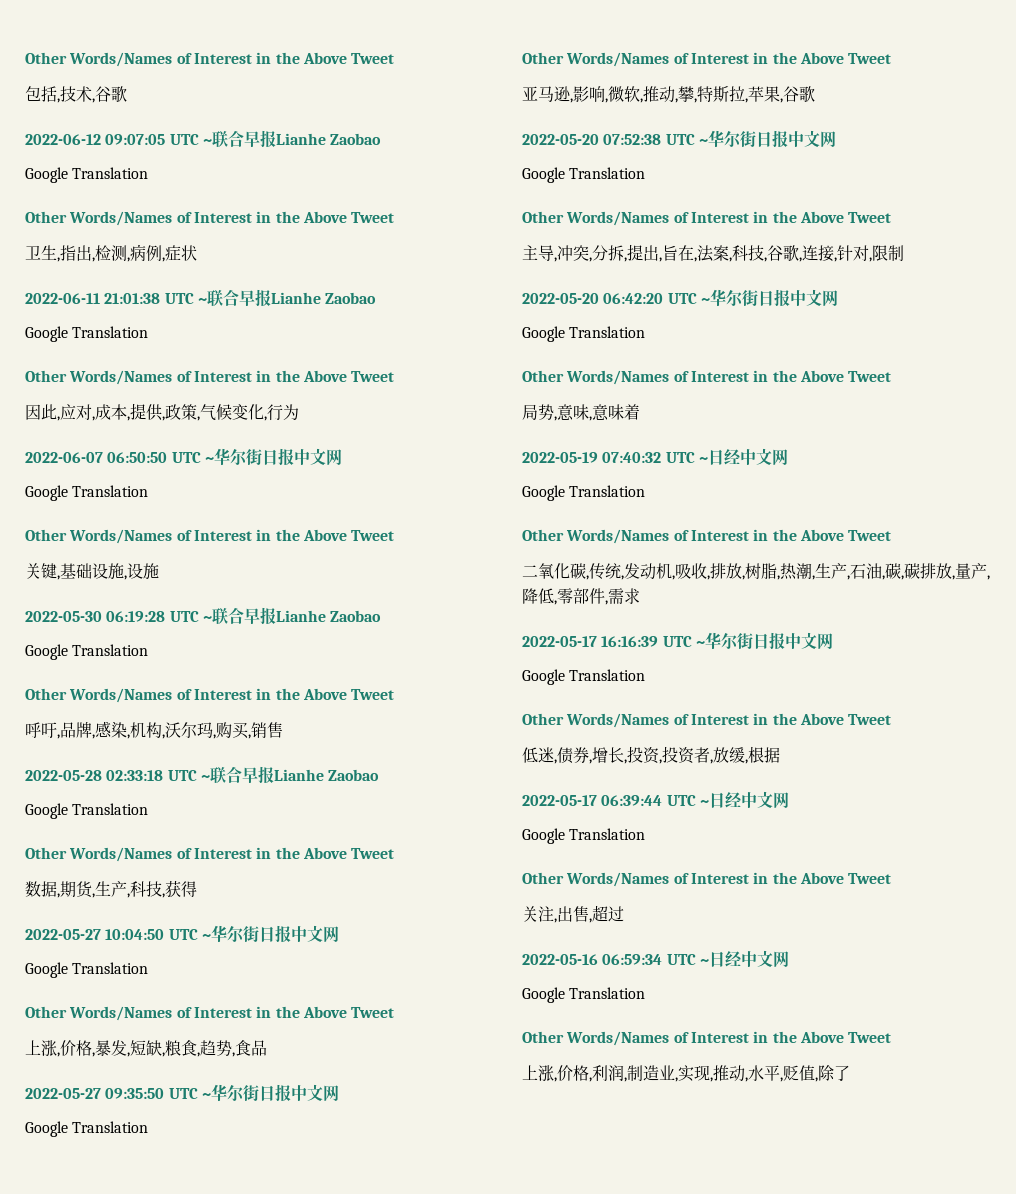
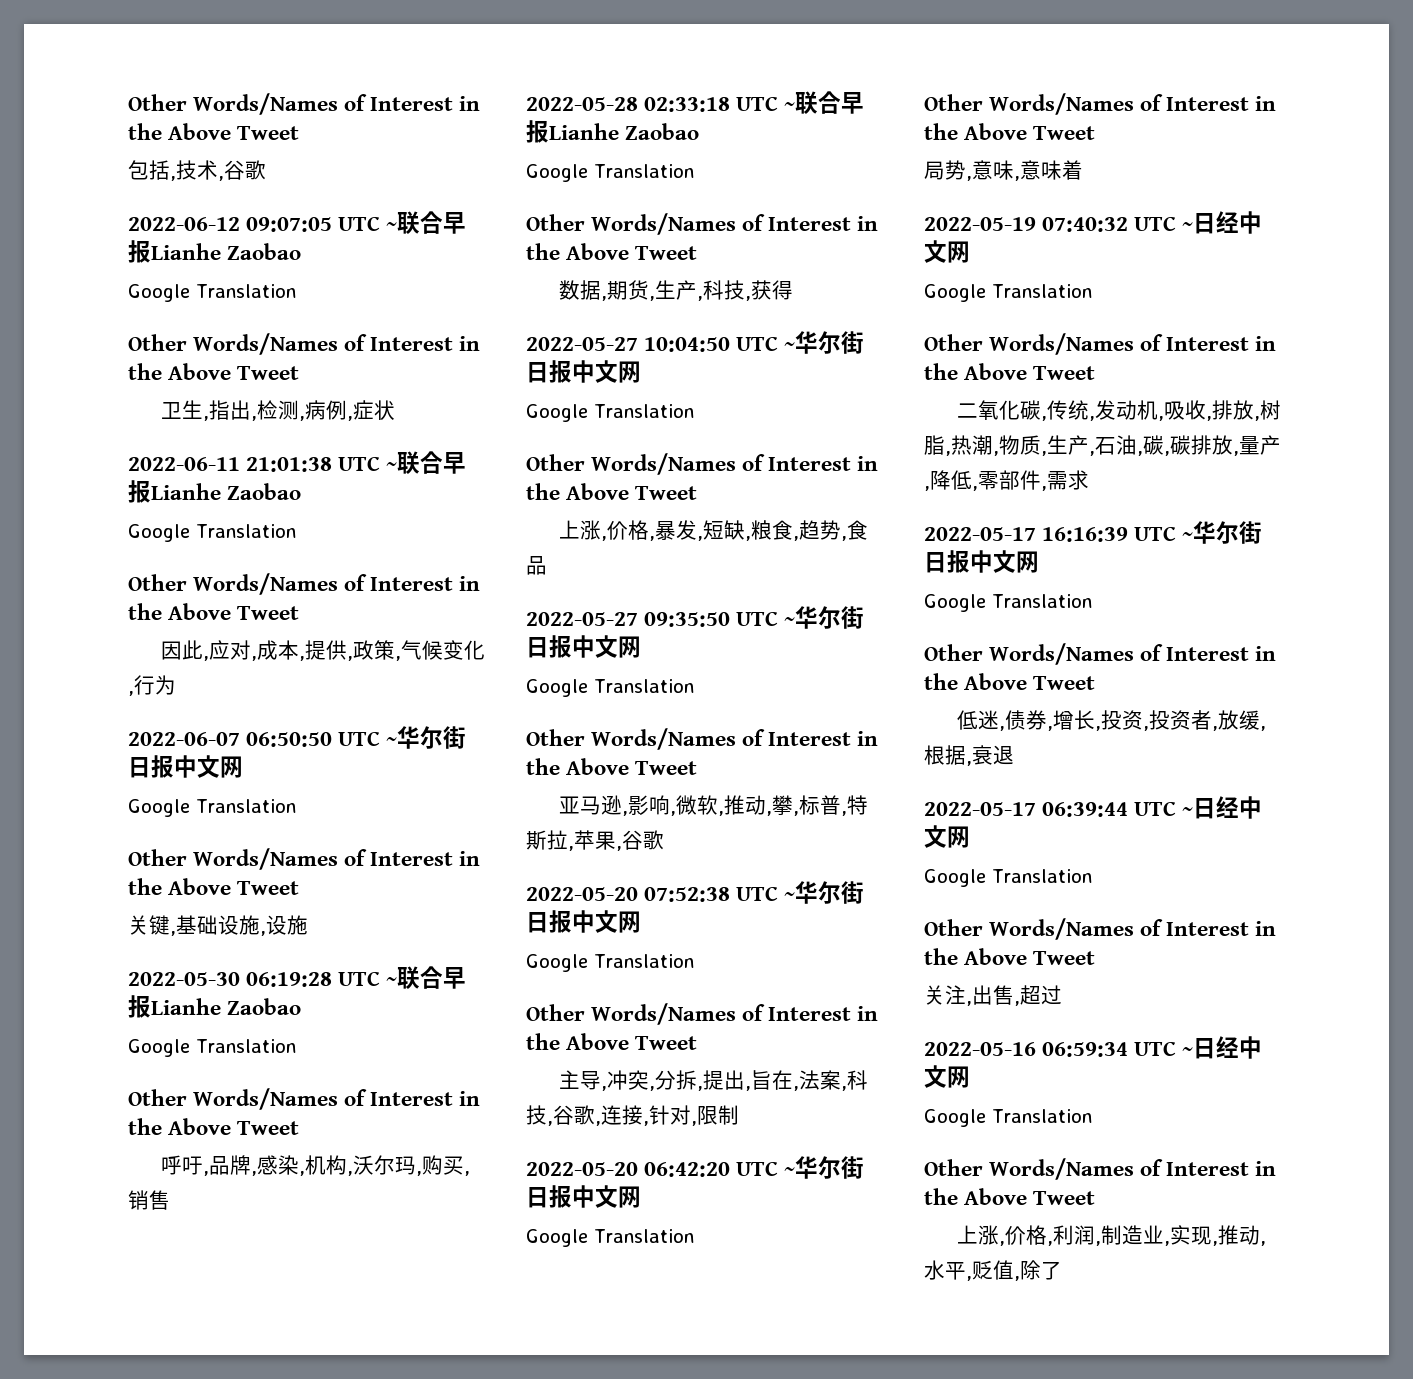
- 亚马逊,影响,微软,推动,攀,特斯拉,苹果,谷歌
+ 亚马逊,影响,微软,推动,攀,标普,特斯拉,苹果,谷歌
- 二氧化碳,传统,发动机,吸收,排放,树脂,热潮,生产,石油,碳,碳排放,量产,降低,零部件,需求
+ 二氧化碳,传统,发动机,吸收,排放,树脂,热潮,物质,生产,石油,碳,碳排放,量产,降低,零部件,需求
- 低迷,债券,增长,投资,投资者,放缓,根据
+ 低迷,债券,增长,投资,投资者,放缓,根据,衰退

